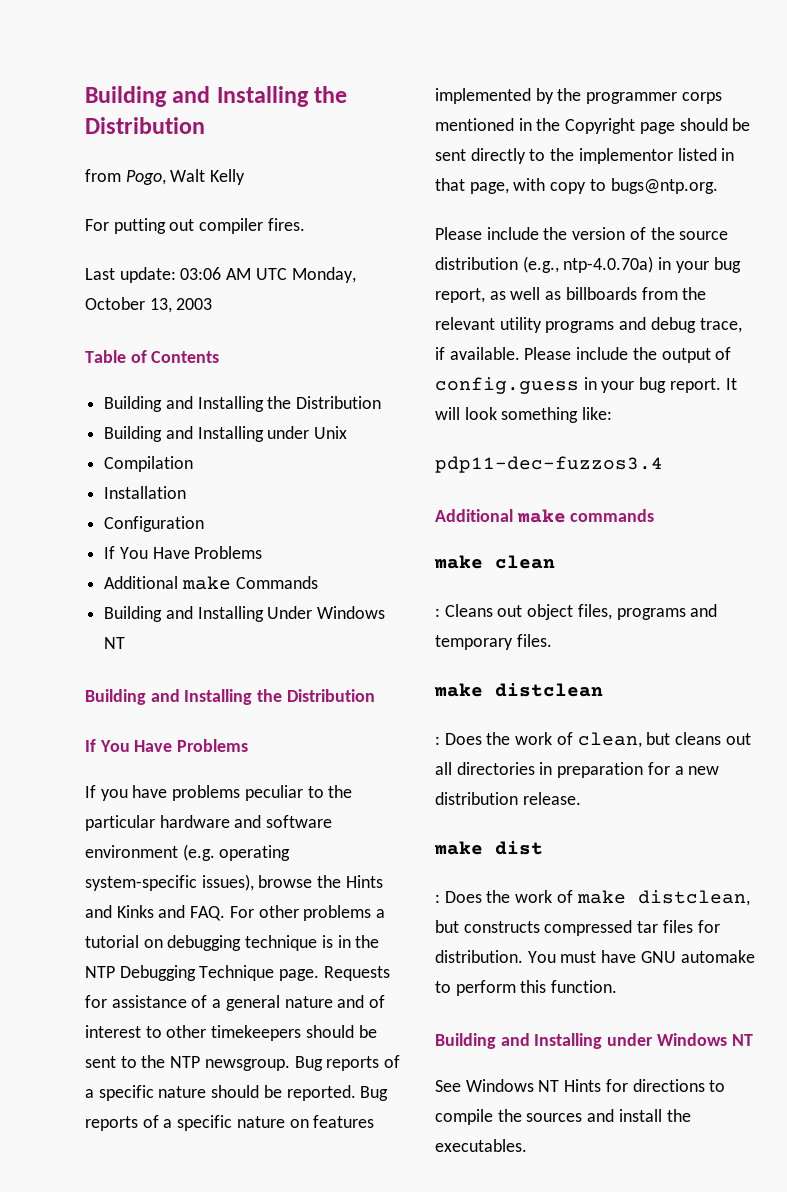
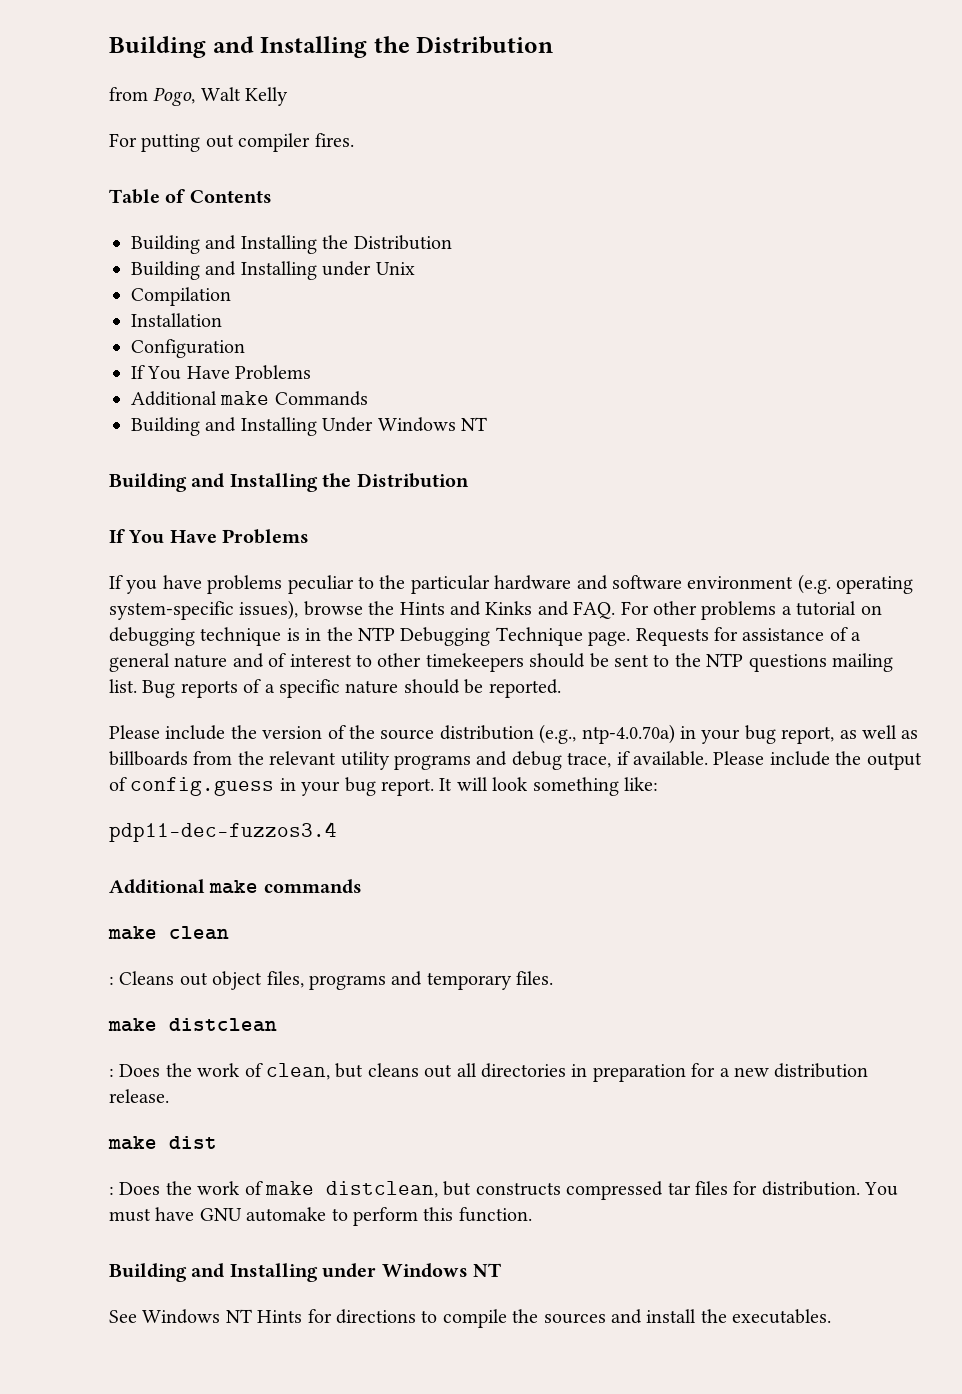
- Last update: 03:06 AM UTC Monday, October 13, 2003
- Requests for assistance of a general nature and of interest to other timekeepers should be sent to the NTP newsgroup.
+ Requests for assistance of a general nature and of interest to other timekeepers should be sent to the NTP questions mailing list.
- Bug reports of a specific nature on features implemented by the programmer corps mentioned in the Copyright page should be sent directly to the implementor listed in that page, with copy to bugs@ntp.org.

